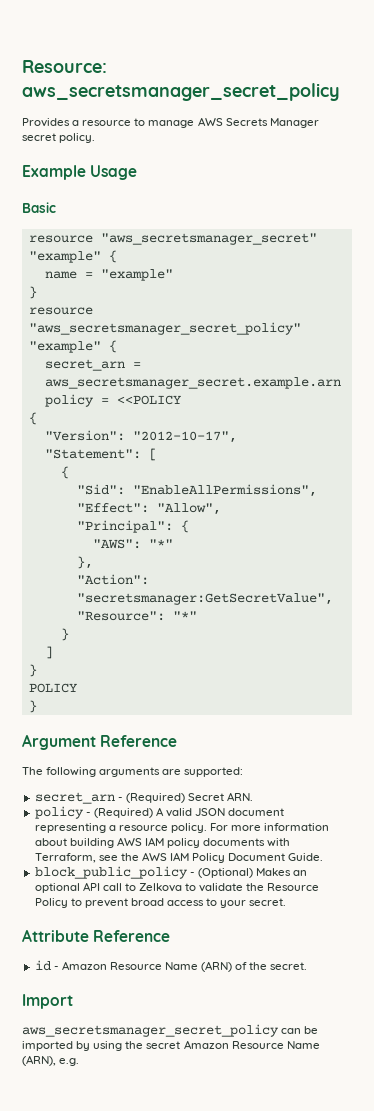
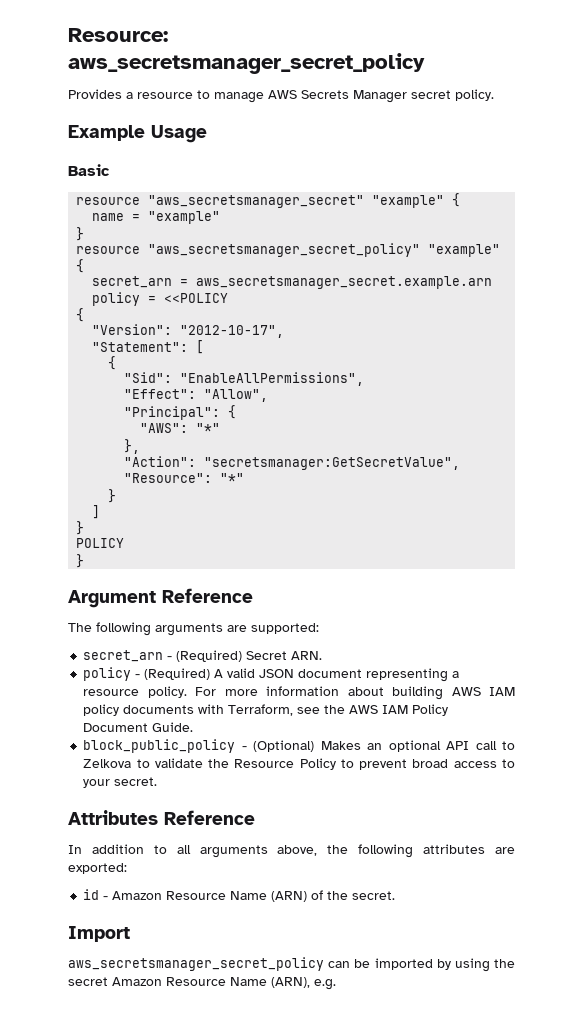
- Attribute Reference
+ Attributes Reference
+ In addition to all arguments above, the following attributes are exported:

